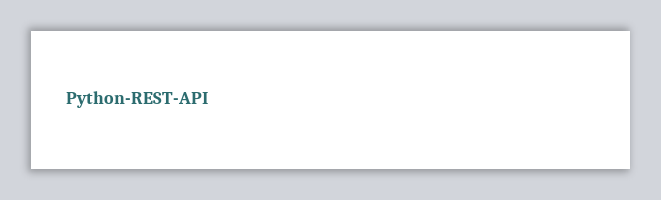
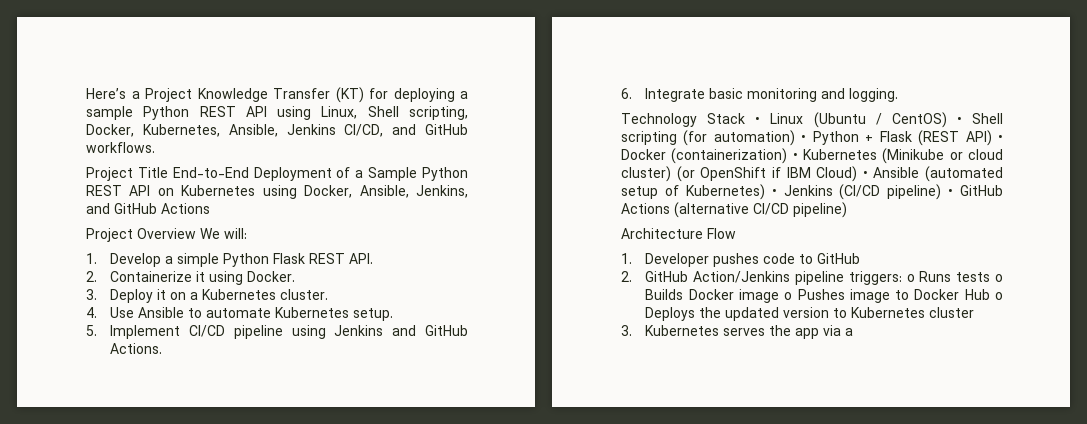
- Python-REST-API
+ Here’s a Project Knowledge Transfer (KT) for deploying a sample Python REST API using Linux, Shell scripting, Docker, Kubernetes, Ansible, Jenkins CI/CD, and GitHub workflows.
+ Project Title End-to-End Deployment of a Sample Python REST API on Kubernetes using Docker, Ansible, Jenkins, and GitHub Actions
+ Project Overview We will:
+ 1. Develop a simple Python Flask REST API.
+ 2. Containerize it using Docker.
+ 3. Deploy it on a Kubernetes cluster.
+ 4. Use Ansible to automate Kubernetes setup.
+ 5. Implement CI/CD pipeline using Jenkins and GitHub Actions.
+ 6. Integrate basic monitoring and logging.
+ Technology Stack • Linux (Ubuntu / CentOS) • Shell scripting (for automation) • Python + Flask (REST API) • Docker (containerization) • Kubernetes (Minikube or cloud cluster) (or OpenShift if IBM Cloud) • Ansible (automated setup of Kubernetes) • Jenkins (CI/CD pipeline) • GitHub Actions (alternative CI/CD pipeline)
+ Architecture Flow
+ 1. Developer pushes code to GitHub
+ 2. GitHub Action/Jenkins pipeline triggers: o Runs tests o Builds Docker image o Pushes image to Docker Hub o Deploys the updated version to Kubernetes cluster
+ 3. Kubernetes serves the app via a

